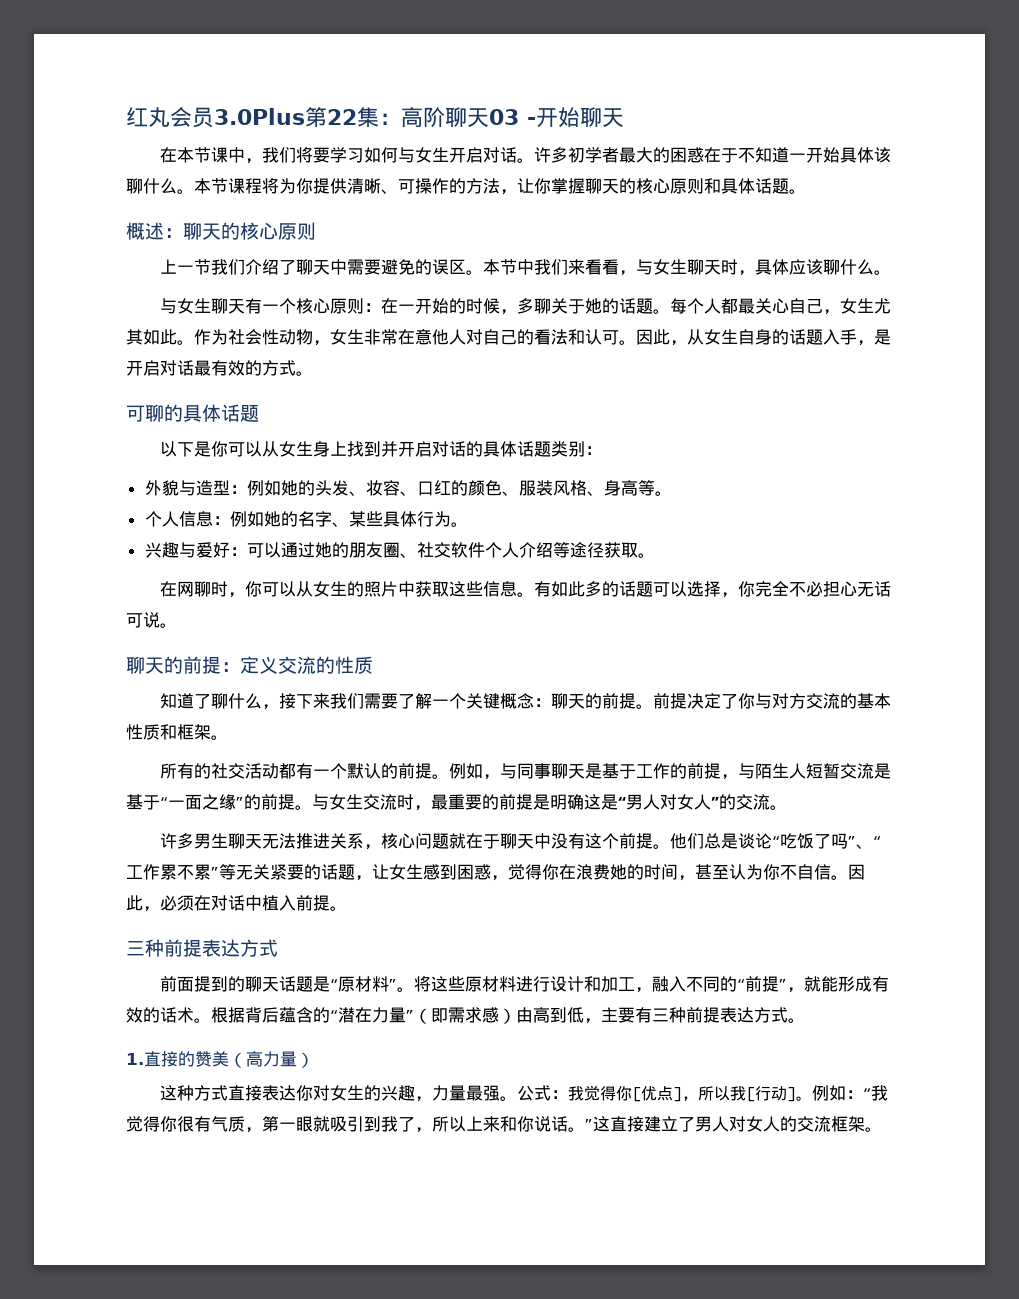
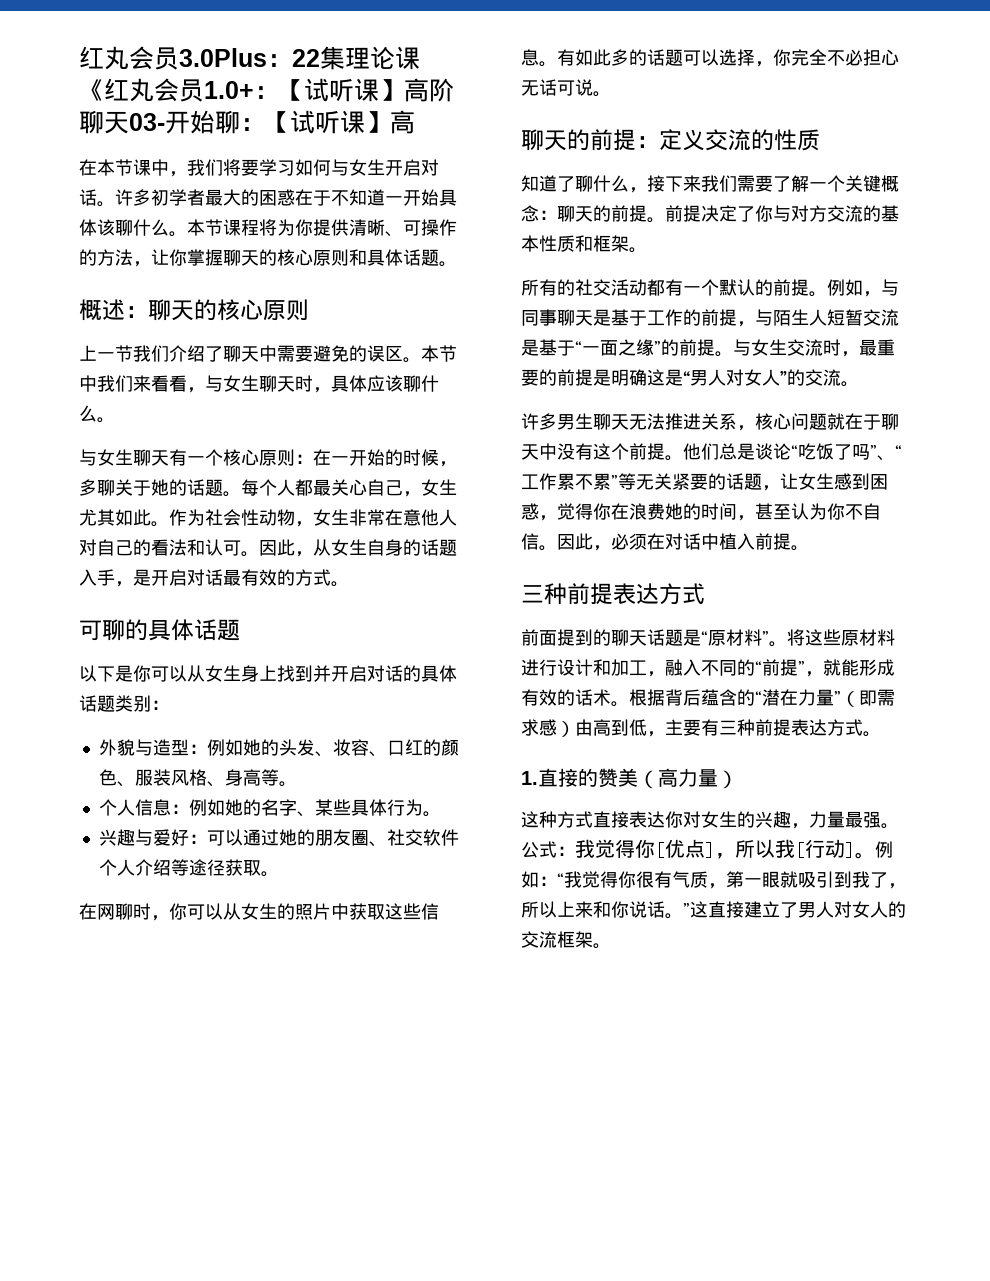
- 红丸会员3.0Plus第22集：高阶聊天03 -开始聊天
+ 红丸会员3.0Plus：22集理论课《红丸会员1.0+：【试听课】高阶聊天03-开始聊：【试听课】高

